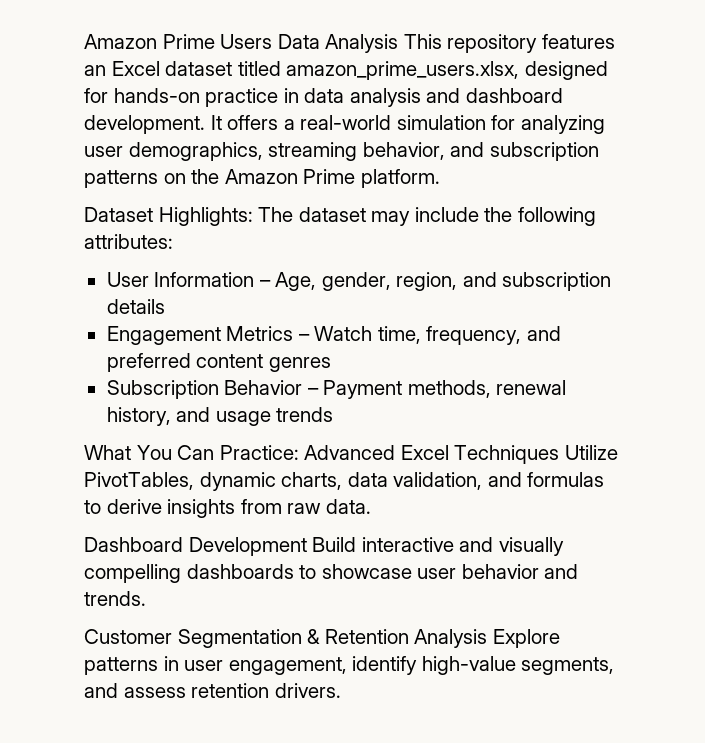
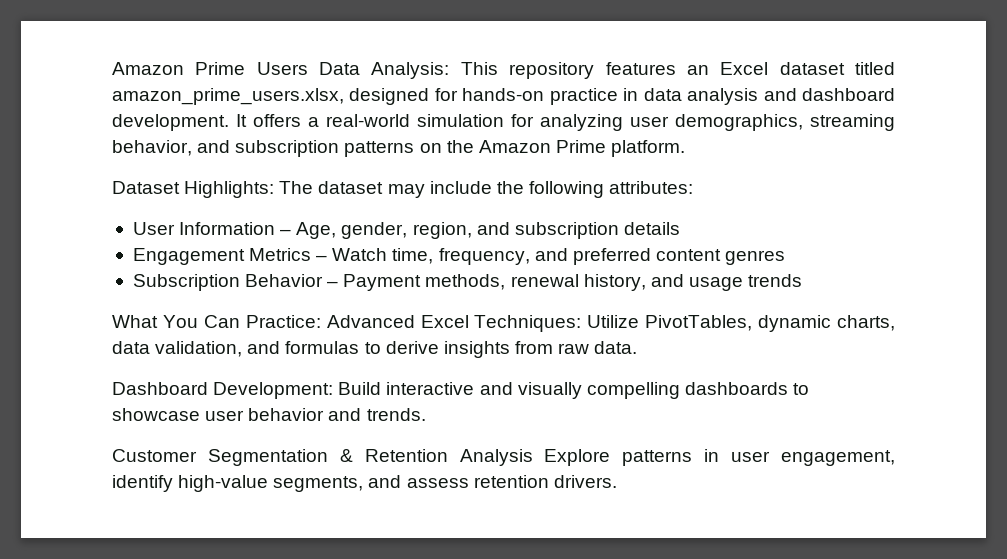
- Amazon Prime Users Data Analysis This repository features an Excel dataset titled amazon_prime_users.xlsx, designed for hands-on practice in data analysis and dashboard development.
+ Amazon Prime Users Data Analysis: This repository features an Excel dataset titled amazon_prime_users.xlsx, designed for hands-on practice in data analysis and dashboard development.
- What You Can Practice: Advanced Excel Techniques Utilize PivotTables, dynamic charts, data validation, and formulas to derive insights from raw data.
+ What You Can Practice: Advanced Excel Techniques: Utilize PivotTables, dynamic charts, data validation, and formulas to derive insights from raw data.
- Dashboard Development Build interactive and visually compelling dashboards to showcase user behavior and trends.
+ Dashboard Development: Build interactive and visually compelling dashboards to showcase user behavior and trends.

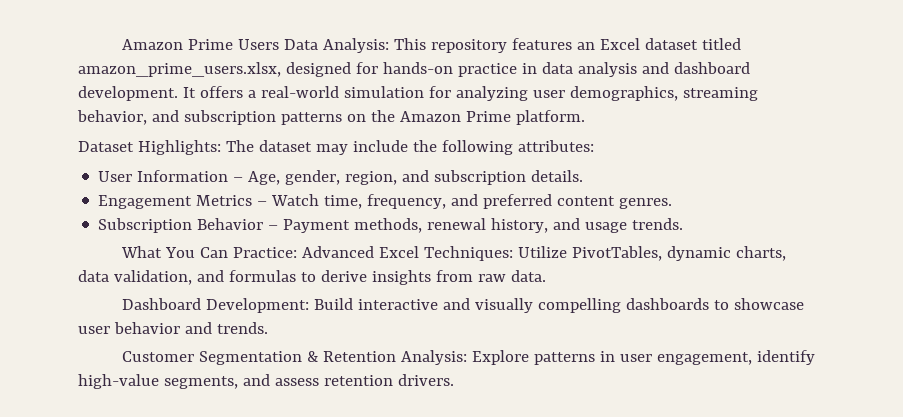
- User Information – Age, gender, region, and subscription details
+ User Information – Age, gender, region, and subscription details.
- Engagement Metrics – Watch time, frequency, and preferred content genres
+ Engagement Metrics – Watch time, frequency, and preferred content genres.
- Subscription Behavior – Payment methods, renewal history, and usage trends
+ Subscription Behavior – Payment methods, renewal history, and usage trends.
- Customer Segmentation & Retention Analysis Explore patterns in user engagement, identify high-value segments, and assess retention drivers.
+ Customer Segmentation & Retention Analysis: Explore patterns in user engagement, identify high-value segments, and assess retention drivers.

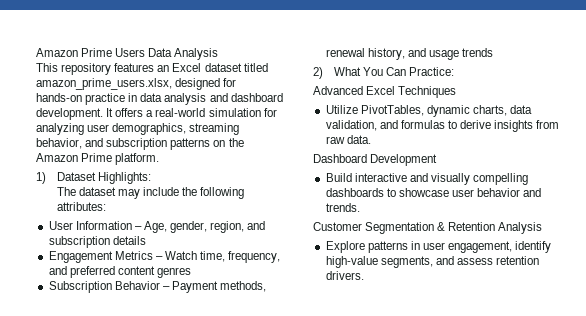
- Amazon Prime Users Data Analysis: This repository features an Excel dataset titled amazon_prime_users.xlsx, designed for hands-on practice in data analysis and dashboard development.
+ Amazon Prime Users Data Analysis
+ This repository features an Excel dataset titled amazon_prime_users.xlsx, designed for hands-on practice in data analysis and dashboard development.
- Dataset Highlights: The dataset may include the following attributes:
+ 1) Dataset Highlights:
+ The dataset may include the following attributes:
- User Information – Age, gender, region, and subscription details.
+ User Information – Age, gender, region, and subscription details
- Engagement Metrics – Watch time, frequency, and preferred content genres.
+ Engagement Metrics – Watch time, frequency, and preferred content genres
- Subscription Behavior – Payment methods, renewal history, and usage trends.
- What You Can Practice: Advanced Excel Techniques: Utilize PivotTables, dynamic charts, data validation, and formulas to derive insights from raw data.
+ Subscription Behavior – Payment methods, renewal history, and usage trends
+ 2) What You Can Practice:
+ Advanced Excel Techniques
+ Utilize PivotTables, dynamic charts, data validation, and formulas to derive insights from raw data.
- Dashboard Development: Build interactive and visually compelling dashboards to showcase user behavior and trends.
+ Dashboard Development
+ Build interactive and visually compelling dashboards to showcase user behavior and trends.
- Customer Segmentation & Retention Analysis: Explore patterns in user engagement, identify high-value segments, and assess retention drivers.
+ Customer Segmentation & Retention Analysis
+ Explore patterns in user engagement, identify high-value segments, and assess retention drivers.

